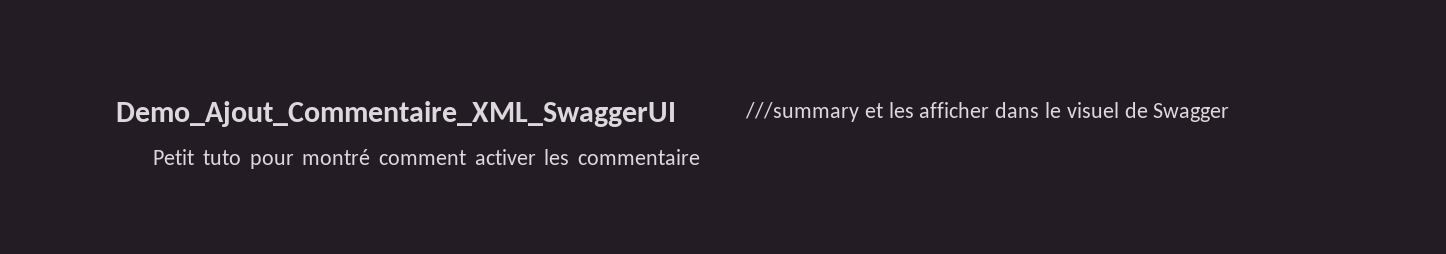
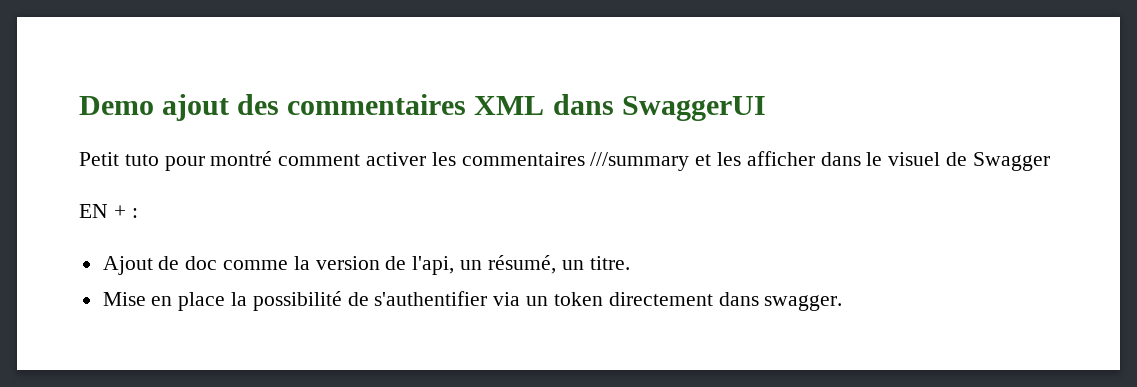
- Demo_Ajout_Commentaire_XML_SwaggerUI
+ Demo ajout des commentaires XML dans SwaggerUI
- Petit tuto pour montré comment activer les commentaire ///summary et les afficher dans le visuel de Swagger
+ Petit tuto pour montré comment activer les commentaires ///summary et les afficher dans le visuel de Swagger
+ EN + :
+ Ajout de doc comme la version de l'api, un résumé, un titre.
+ Mise en place la possibilité de s'authentifier via un token directement dans swagger.

